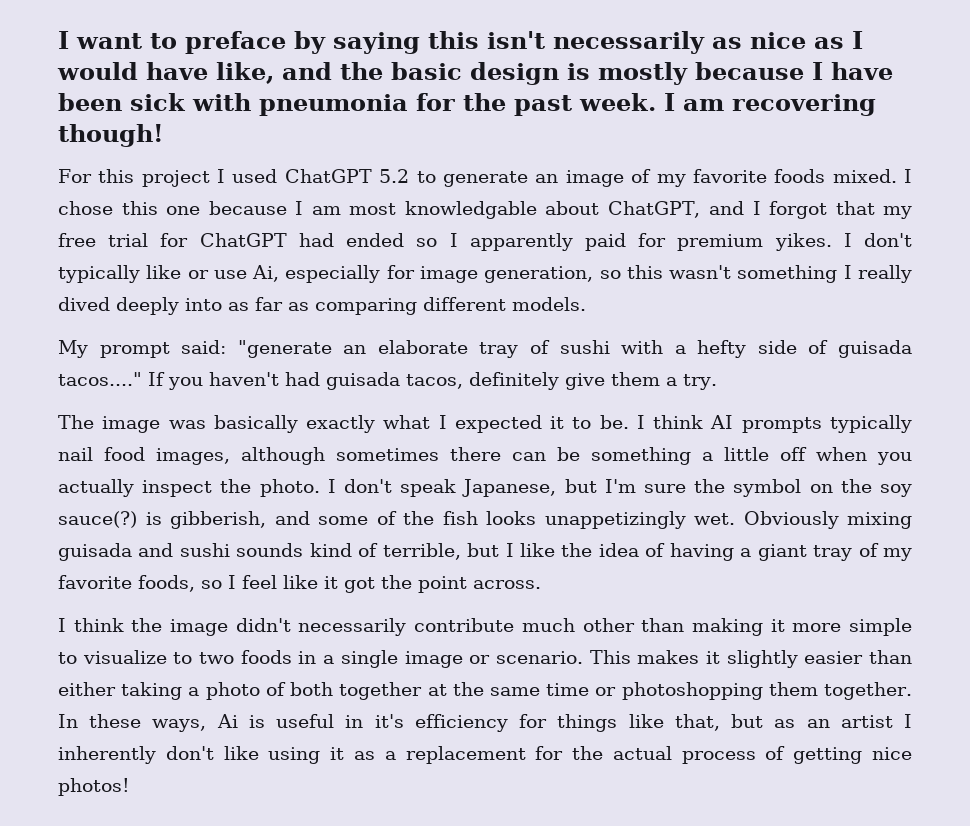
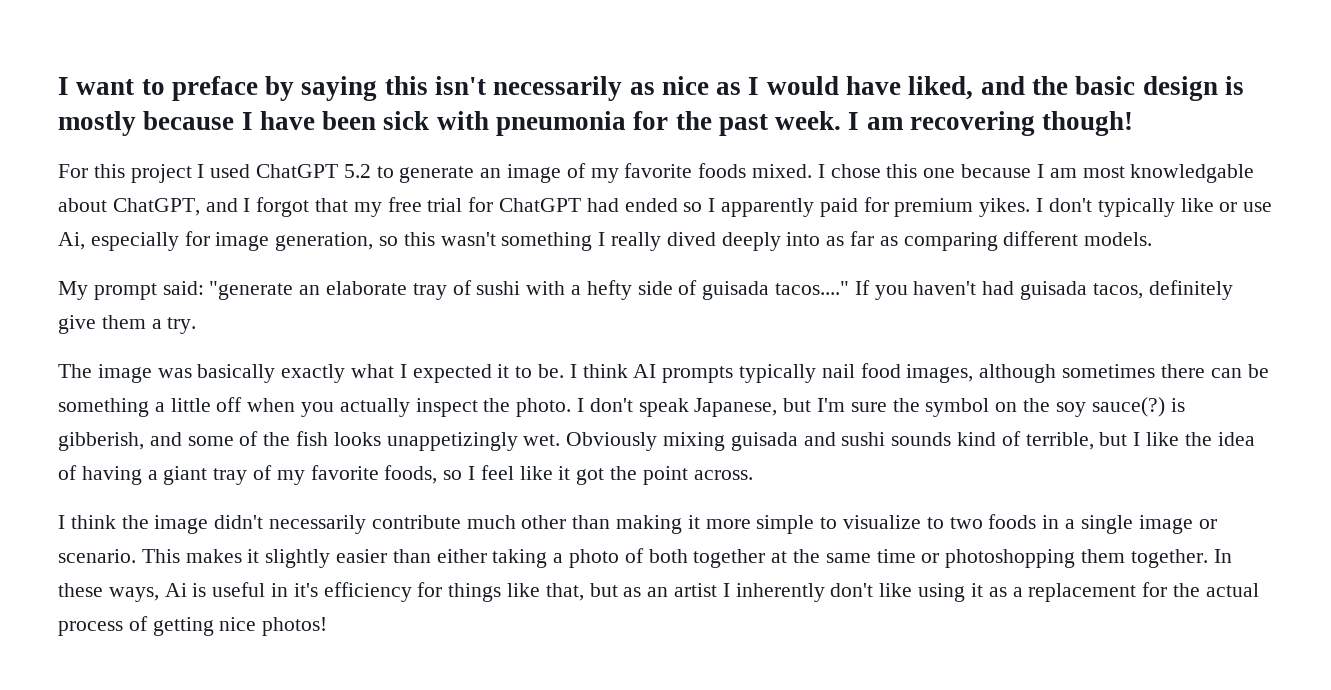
- I want to preface by saying this isn't necessarily as nice as I would have like, and the basic design is mostly because I have been sick with pneumonia for the past week.
+ I want to preface by saying this isn't necessarily as nice as I would have liked, and the basic design is mostly because I have been sick with pneumonia for the past week.

